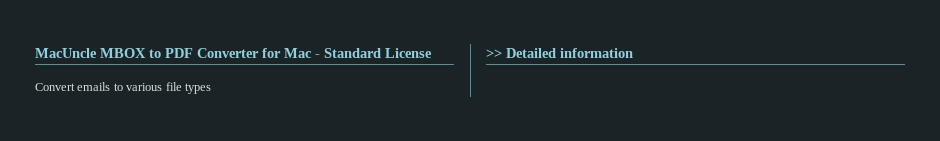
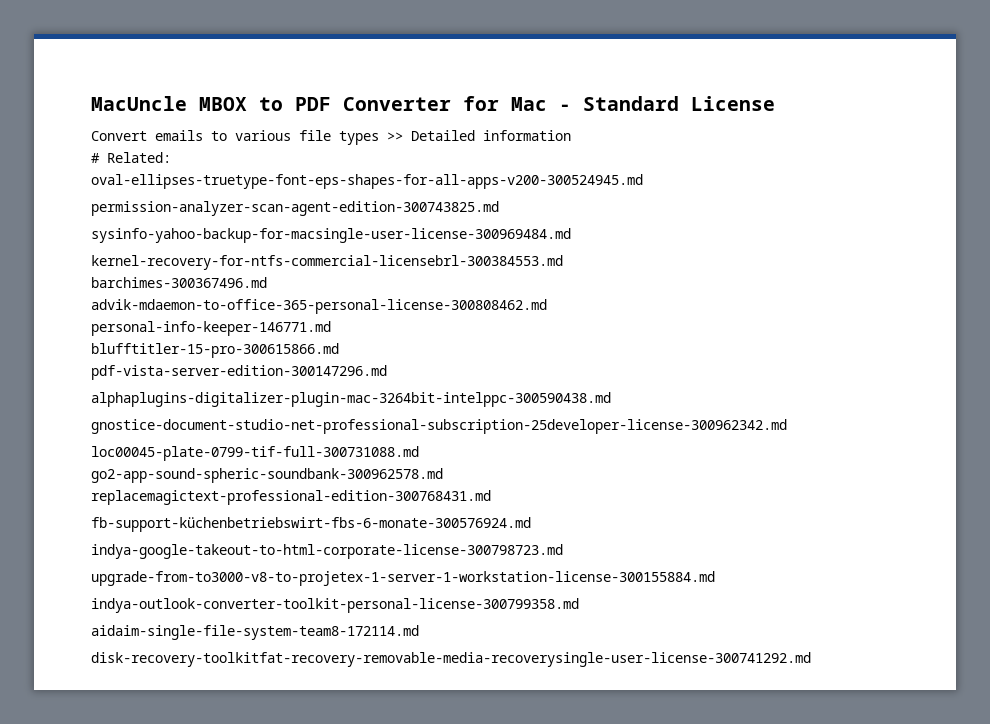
- Convert emails to various file types
- >> Detailed information
+ Convert emails to various file types >> Detailed information
+ # Related:
+ oval-ellipses-truetype-font-eps-shapes-for-all-apps-v200-300524945.md
+ permission-analyzer-scan-agent-edition-300743825.md
+ sysinfo-yahoo-backup-for-macsingle-user-license-300969484.md
+ kernel-recovery-for-ntfs-commercial-licensebrl-300384553.md
+ barchimes-300367496.md
+ advik-mdaemon-to-office-365-personal-license-300808462.md
+ personal-info-keeper-146771.md
+ blufftitler-15-pro-300615866.md
+ pdf-vista-server-edition-300147296.md
+ alphaplugins-digitalizer-plugin-mac-3264bit-intelppc-300590438.md
+ gnostice-document-studio-net-professional-subscription-25developer-license-300962342.md
+ loc00045-plate-0799-tif-full-300731088.md
+ go2-app-sound-spheric-soundbank-300962578.md
+ replacemagictext-professional-edition-300768431.md
+ fb-support-küchenbetriebswirt-fbs-6-monate-300576924.md
+ indya-google-takeout-to-html-corporate-license-300798723.md
+ upgrade-from-to3000-v8-to-projetex-1-server-1-workstation-license-300155884.md
+ indya-outlook-converter-toolkit-personal-license-300799358.md
+ aidaim-single-file-system-team8-172114.md
+ disk-recovery-toolkitfat-recovery-removable-media-recoverysingle-user-license-300741292.md

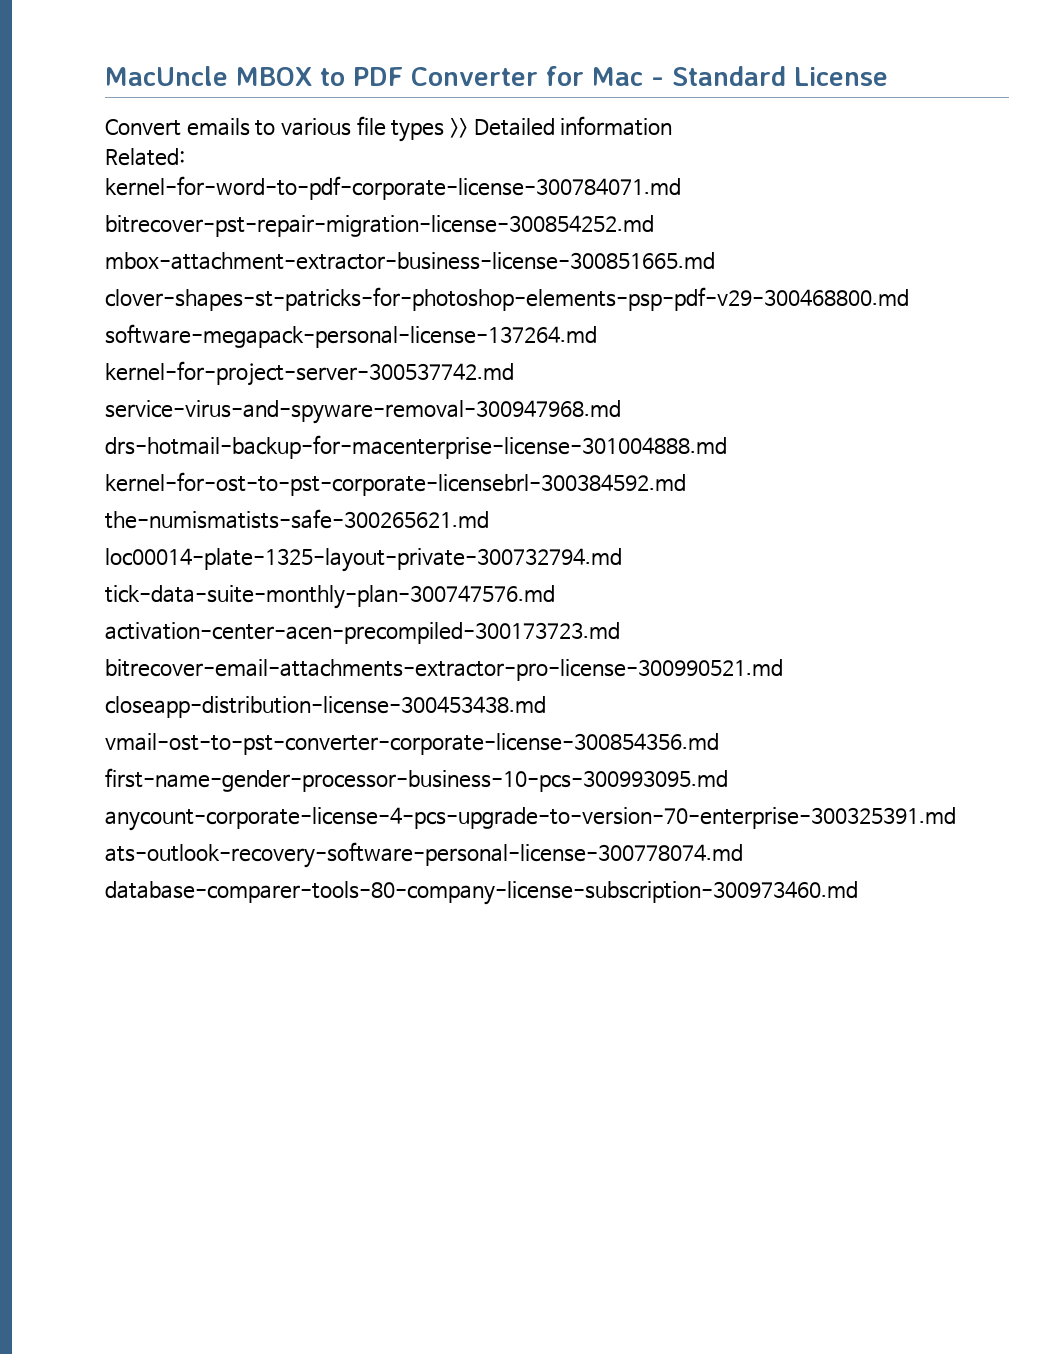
- # Related:
+ Related:
- oval-ellipses-truetype-font-eps-shapes-for-all-apps-v200-300524945.md
- permission-analyzer-scan-agent-edition-300743825.md
- sysinfo-yahoo-backup-for-macsingle-user-license-300969484.md
- kernel-recovery-for-ntfs-commercial-licensebrl-300384553.md
- barchimes-300367496.md
- advik-mdaemon-to-office-365-personal-license-300808462.md
- personal-info-keeper-146771.md
- blufftitler-15-pro-300615866.md
- pdf-vista-server-edition-300147296.md
- alphaplugins-digitalizer-plugin-mac-3264bit-intelppc-300590438.md
- gnostice-document-studio-net-professional-subscription-25developer-license-300962342.md
- loc00045-plate-0799-tif-full-300731088.md
- go2-app-sound-spheric-soundbank-300962578.md
- replacemagictext-professional-edition-300768431.md
- fb-support-küchenbetriebswirt-fbs-6-monate-300576924.md
- indya-google-takeout-to-html-corporate-license-300798723.md
- upgrade-from-to3000-v8-to-projetex-1-server-1-workstation-license-300155884.md
- indya-outlook-converter-toolkit-personal-license-300799358.md
- aidaim-single-file-system-team8-172114.md
- disk-recovery-toolkitfat-recovery-removable-media-recoverysingle-user-license-300741292.md
+ kernel-for-word-to-pdf-corporate-license-300784071.md
+ bitrecover-pst-repair-migration-license-300854252.md
+ mbox-attachment-extractor-business-license-300851665.md
+ clover-shapes-st-patricks-for-photoshop-elements-psp-pdf-v29-300468800.md
+ software-megapack-personal-license-137264.md
+ kernel-for-project-server-300537742.md
+ service-virus-and-spyware-removal-300947968.md
+ drs-hotmail-backup-for-macenterprise-license-301004888.md
+ kernel-for-ost-to-pst-corporate-licensebrl-300384592.md
+ the-numismatists-safe-300265621.md
+ loc00014-plate-1325-layout-private-300732794.md
+ tick-data-suite-monthly-plan-300747576.md
+ activation-center-acen-precompiled-300173723.md
+ bitrecover-email-attachments-extractor-pro-license-300990521.md
+ closeapp-distribution-license-300453438.md
+ vmail-ost-to-pst-converter-corporate-license-300854356.md
+ first-name-gender-processor-business-10-pcs-300993095.md
+ anycount-corporate-license-4-pcs-upgrade-to-version-70-enterprise-300325391.md
+ ats-outlook-recovery-software-personal-license-300778074.md
+ database-comparer-tools-80-company-license-subscription-300973460.md

